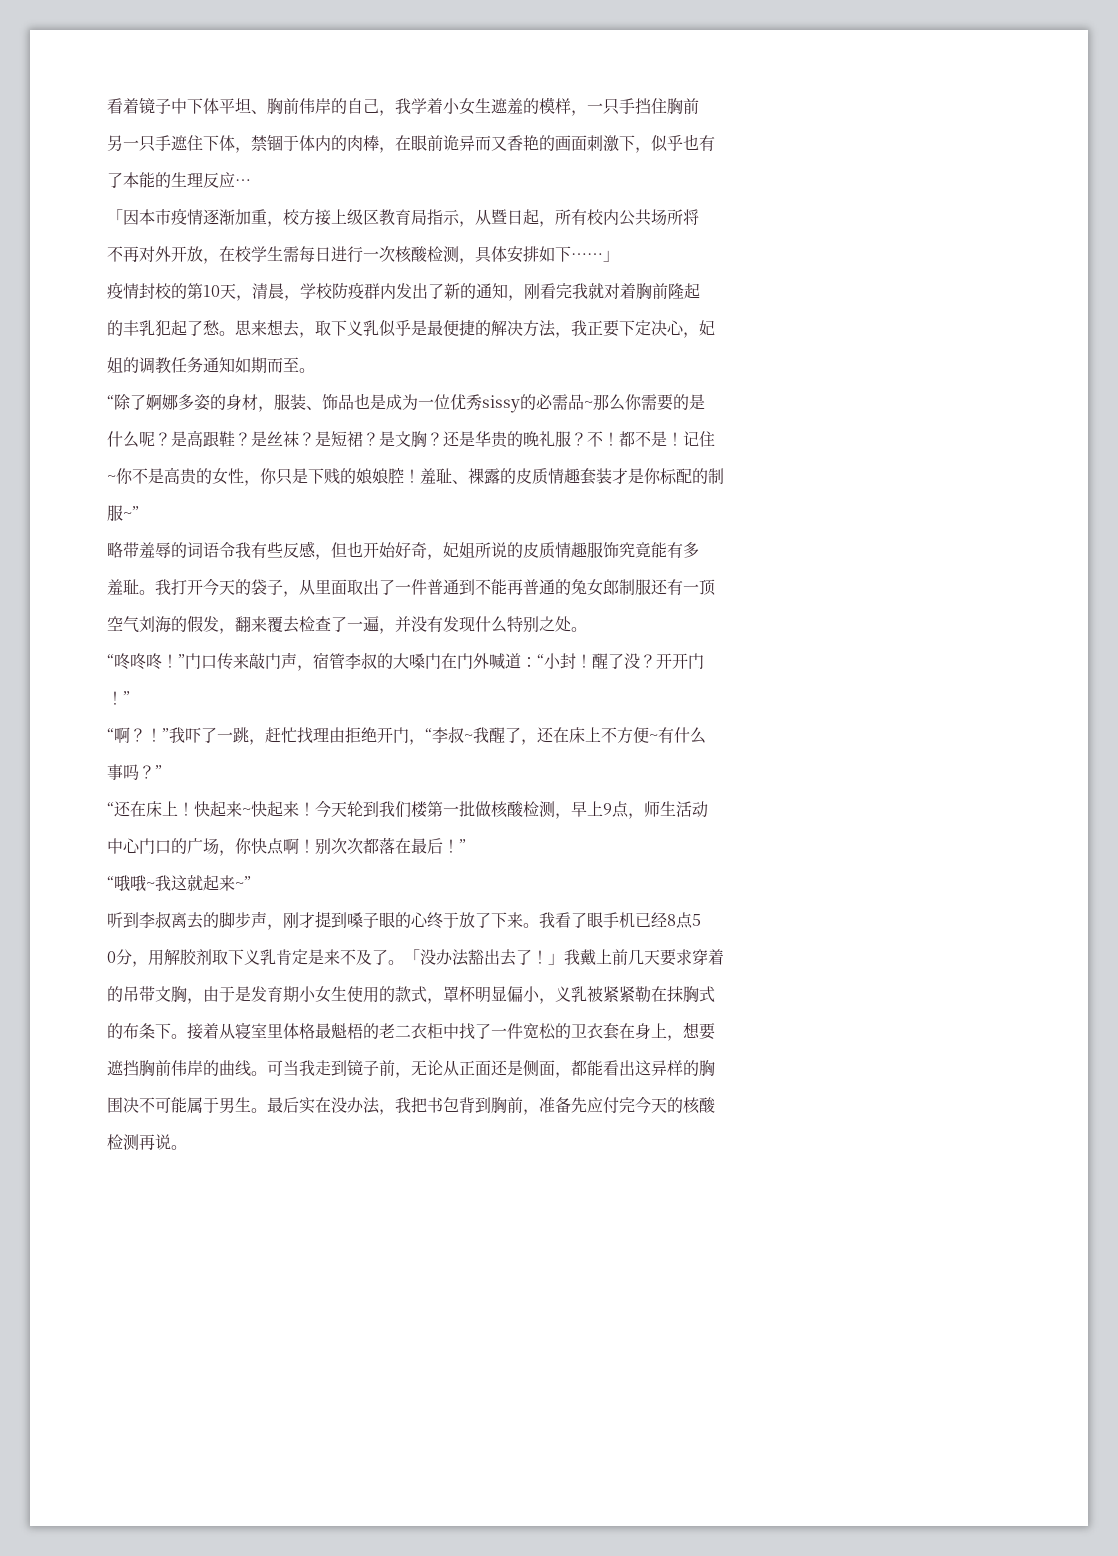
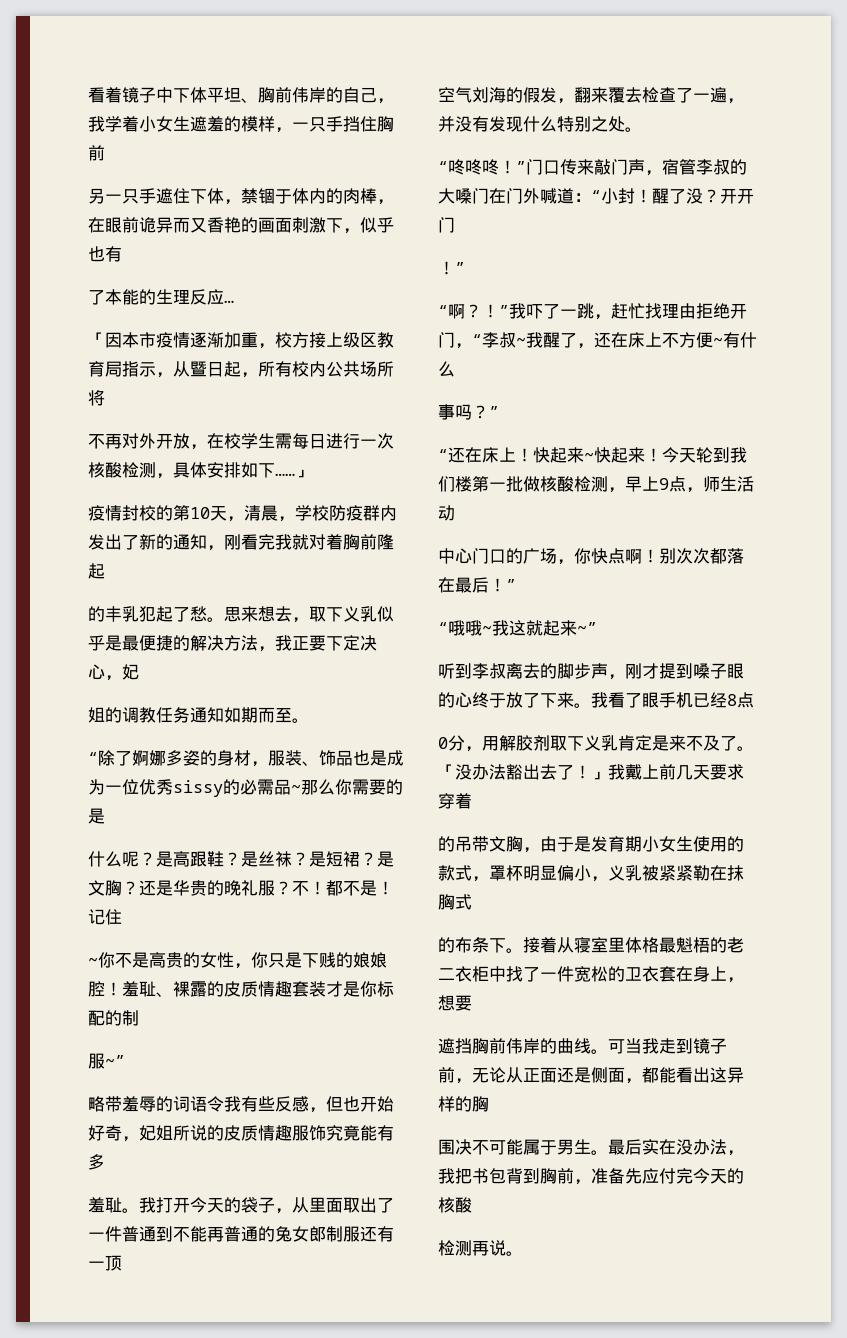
- 我看了眼手机已经8点5
+ 我看了眼手机已经8点

